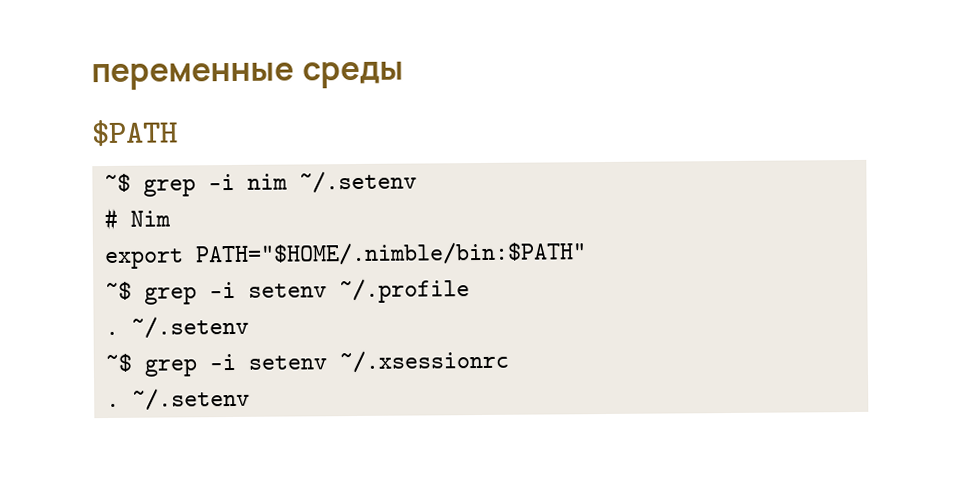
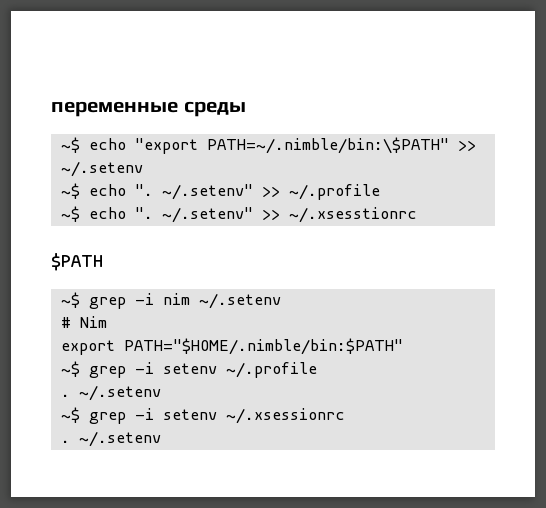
+ ~$ echo "export PATH=~/.nimble/bin:\$PATH" >> ~/.setenv
+ ~$ echo ". ~/.setenv" >> ~/.profile
+ ~$ echo ". ~/.setenv" >> ~/.xsesstionrc

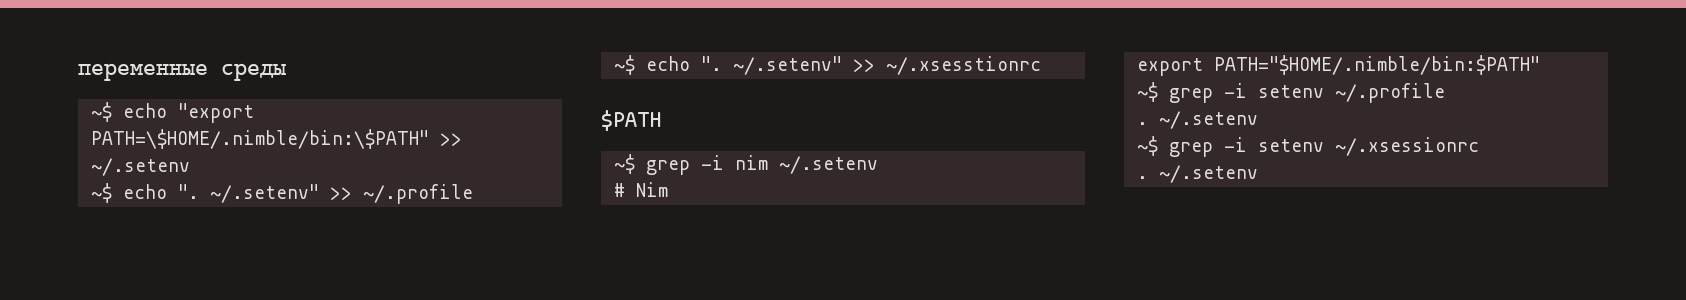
- ~$ echo "export PATH=~/.nimble/bin:\$PATH" >> ~/.setenv
+ ~$ echo "export PATH=\$HOME/.nimble/bin:\$PATH" >> ~/.setenv

